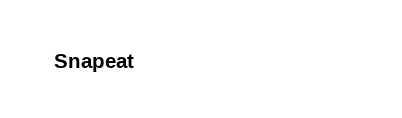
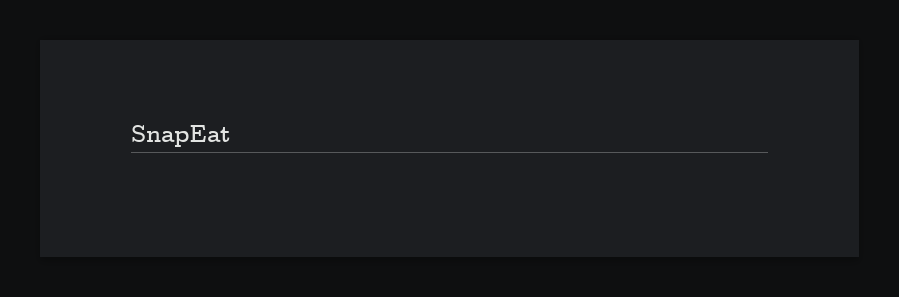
- Snapeat
+ SnapEat

